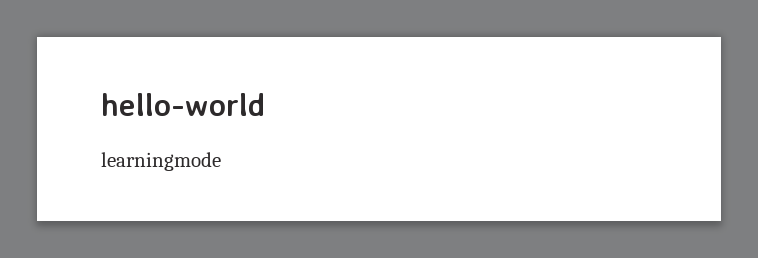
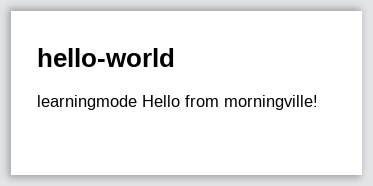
- learningmode
+ learningmode Hello from morningville!

